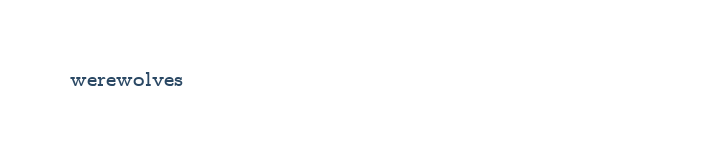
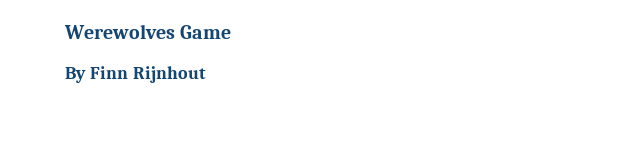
- werewolves
+ Werewolves Game
+ By Finn Rijnhout

